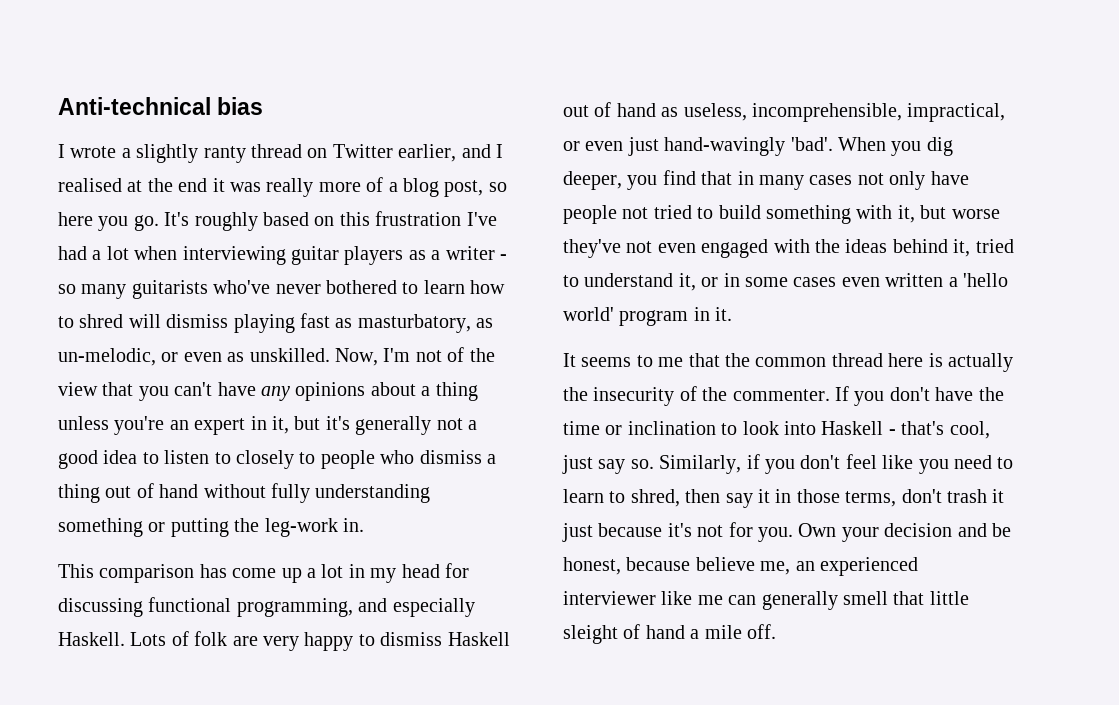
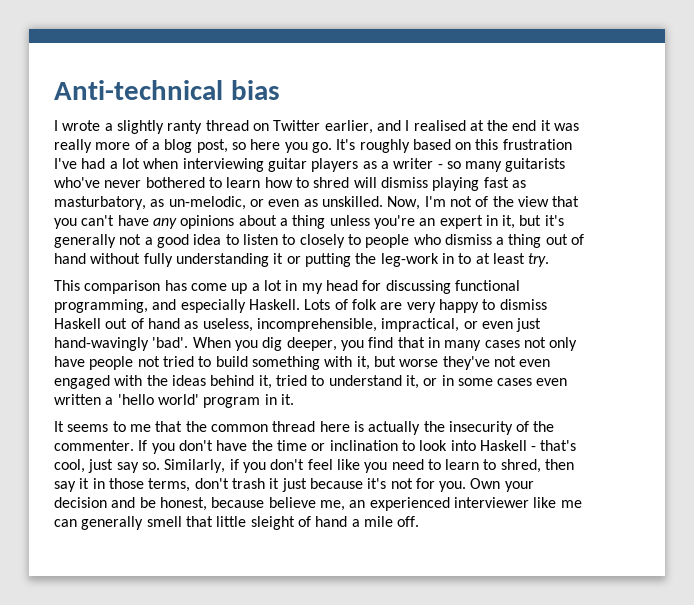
- Now, I'm not of the view that you can't have any opinions about a thing unless you're an expert in it, but it's generally not a good idea to listen to closely to people who dismiss a thing out of hand without fully understanding something or putting the leg-work in.
+ Now, I'm not of the view that you can't have any opinions about a thing unless you're an expert in it, but it's generally not a good idea to listen to closely to people who dismiss a thing out of hand without fully understanding it or putting the leg-work in to at least try.

